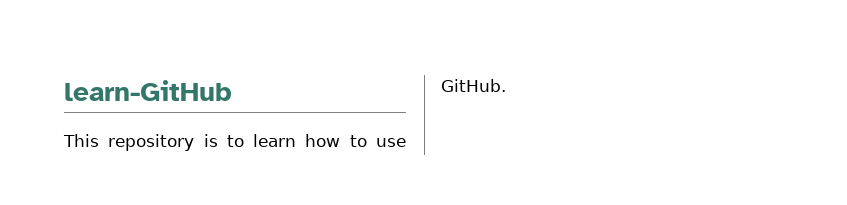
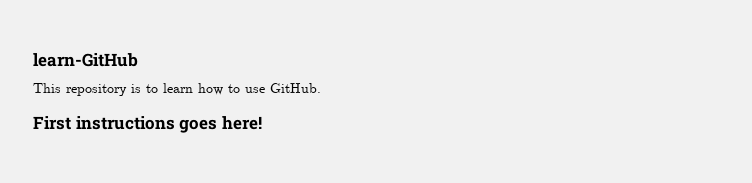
+ First instructions goes here!

